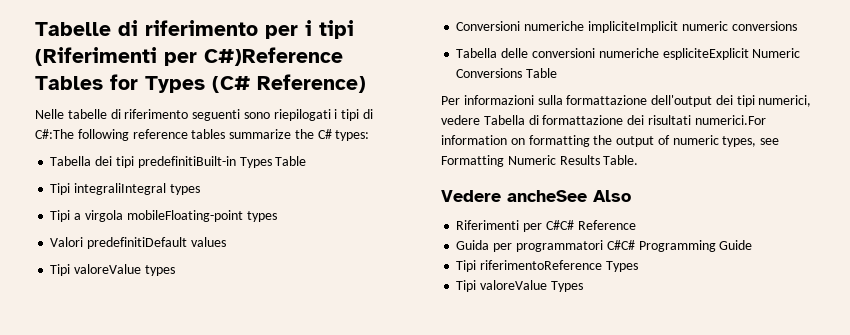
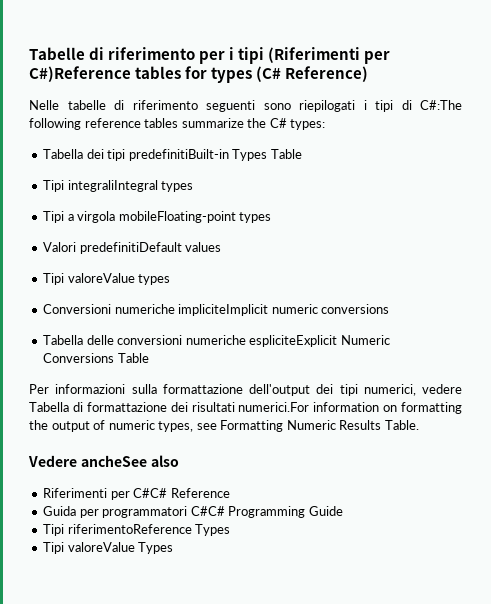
- Tabelle di riferimento per i tipi (Riferimenti per C#)Reference Tables for Types (C# Reference)
+ Tabelle di riferimento per i tipi (Riferimenti per C#)Reference tables for types (C# Reference)
- Vedere ancheSee Also
+ Vedere ancheSee also

